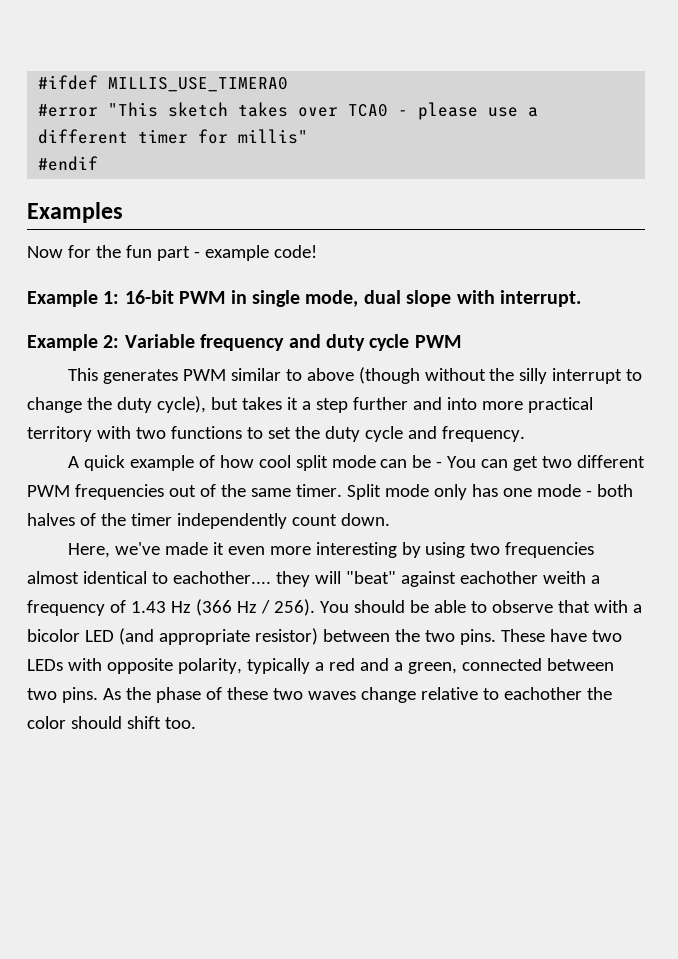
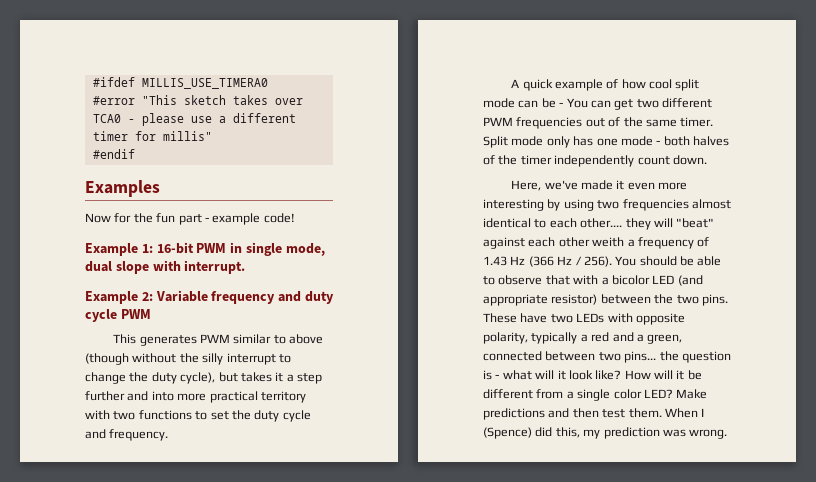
- Here, we've made it even more interesting by using two frequencies almost identical to eachother.... they will "beat" against eachother weith a frequency of 1.43 Hz (366 Hz / 256).
+ Here, we've made it even more interesting by using two frequencies almost identical to each other.... they will "beat" against each other weith a frequency of 1.43 Hz (366 Hz / 256).
- These have two LEDs with opposite polarity, typically a red and a green, connected between two pins. As the phase of these two waves change relative to eachother the color should shift too.
+ These have two LEDs with opposite polarity, typically a red and a green, connected between two pins... the question is - what will it look like? How will it be different from a single color LED? Make predictions and then test them. When I (Spence) did this, my prediction was wrong.

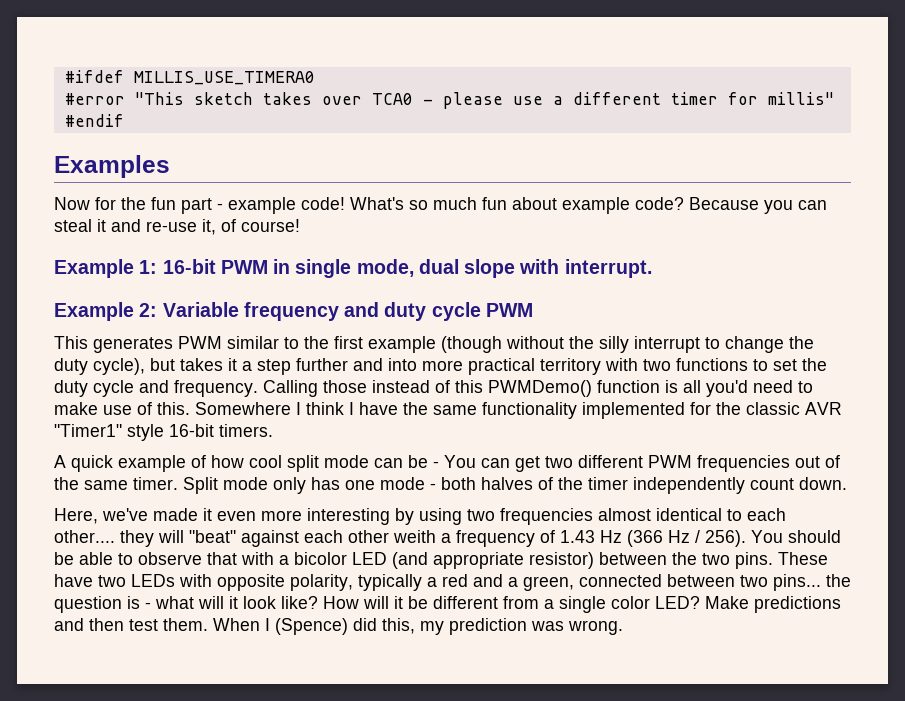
+ What's so much fun about example code? Because you can steal it and re-use it, of course!
- This generates PWM similar to above (though without the silly interrupt to change the duty cycle), but takes it a step further and into more practical territory with two functions to set the duty cycle and frequency.
+ This generates PWM similar to the first example (though without the silly interrupt to change the duty cycle), but takes it a step further and into more practical territory with two functions to set the duty cycle and frequency. Calling those instead of this PWMDemo() function is all you'd need to make use of this. Somewhere I think I have the same functionality implemented for the classic AVR "Timer1" style 16-bit timers.

